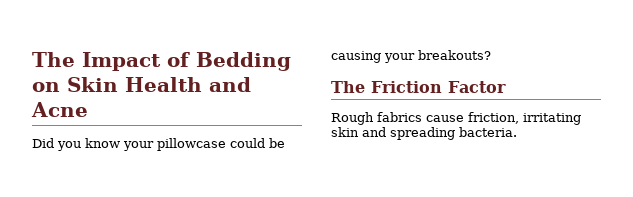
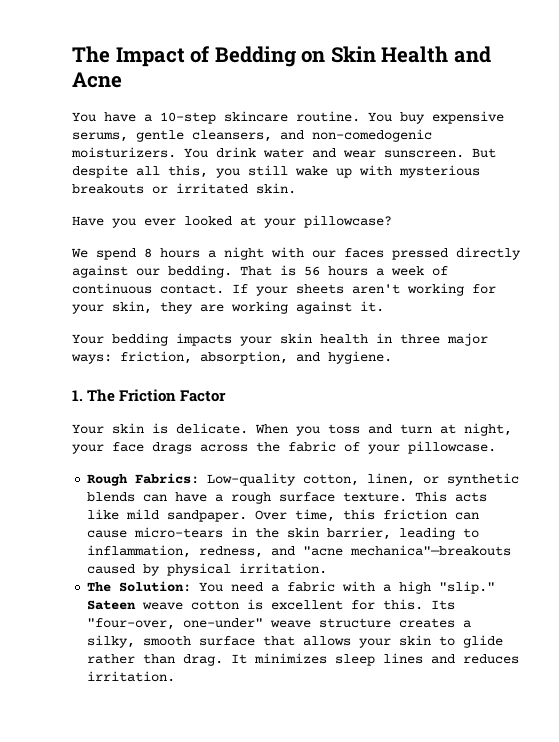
- Did you know your pillowcase could be causing your breakouts?
- The Friction Factor
- Rough fabrics cause friction, irritating skin and spreading bacteria.
+ You have a 10-step skincare routine. You buy expensive serums, gentle cleansers, and non-comedogenic moisturizers. You drink water and wear sunscreen. But despite all this, you still wake up with mysterious breakouts or irritated skin.
+ Have you ever looked at your pillowcase?
+ We spend 8 hours a night with our faces pressed directly against our bedding. That is 56 hours a week of continuous contact. If your sheets aren't working for your skin, they are working against it.
+ Your bedding impacts your skin health in three major ways: friction, absorption, and hygiene.
+ 1. The Friction Factor
+ Your skin is delicate. When you toss and turn at night, your face drags across the fabric of your pillowcase.
+ Rough Fabrics: Low-quality cotton, linen, or synthetic blends can have a rough surface texture. This acts like mild sandpaper. Over time, this friction can cause micro-tears in the skin barrier, leading to inflammation, redness, and "acne mechanica"—breakouts caused by physical irritation.
+ The Solution: You need a fabric with a high "slip." Sateen weave cotton is excellent for this. Its "four-over, one-under" weave structure creates a silky, smooth surface that allows your skin to glide rather than drag. It minimizes sleep lines and reduces irritation.

